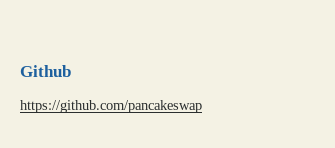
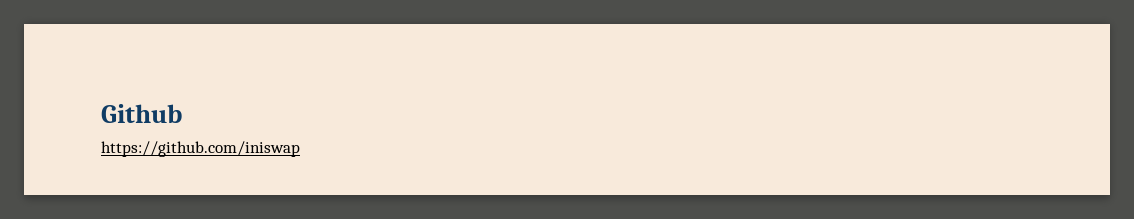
- https://github.com/pancakeswap
+ https://github.com/iniswap

